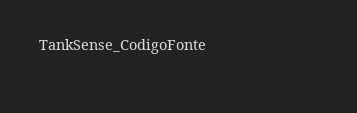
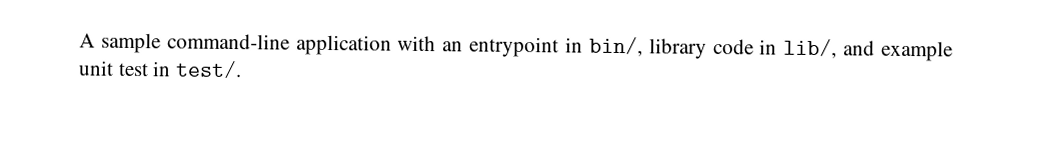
- TankSense_CodigoFonte
+ A sample command-line application with an entrypoint in bin/, library code in lib/, and example unit test in test/.

